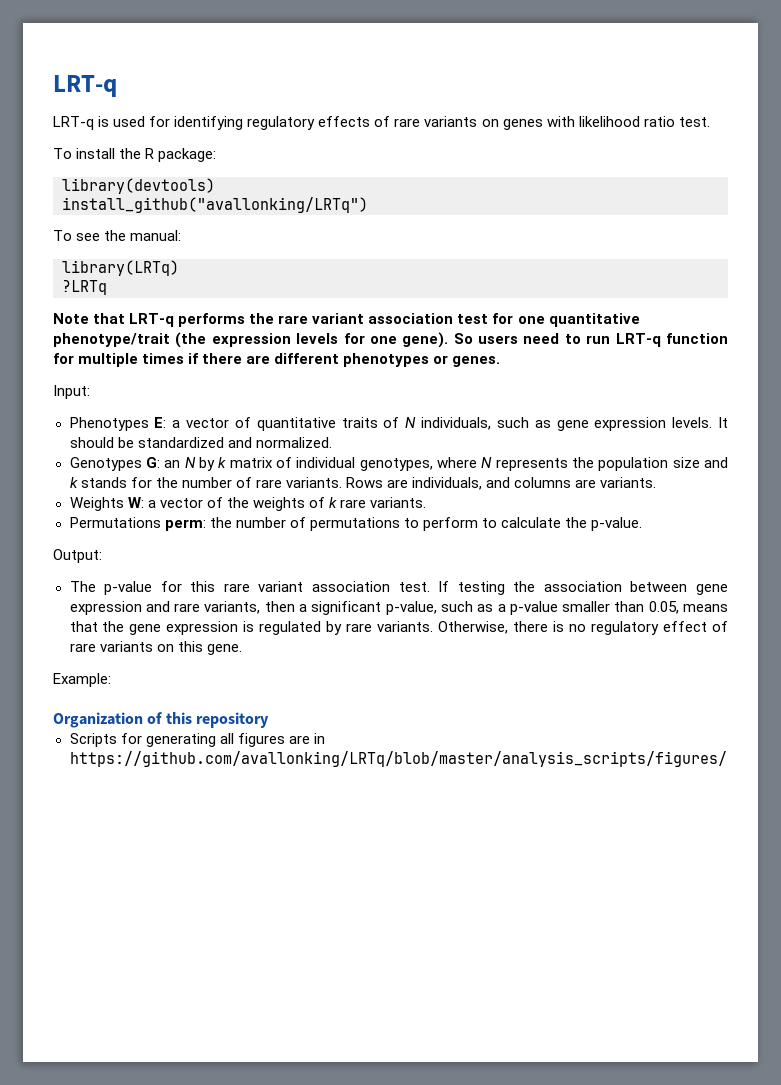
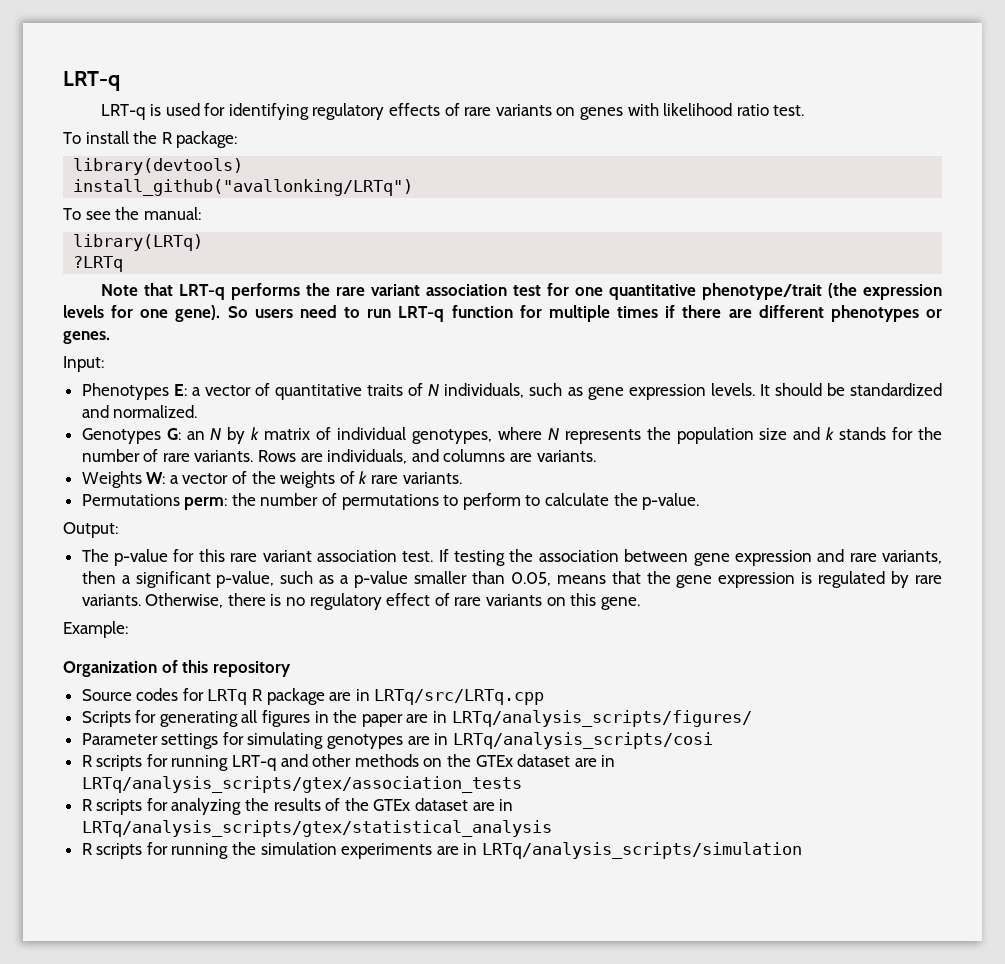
+ Source codes for LRTq R package are in LRTq/src/LRTq.cpp
- Scripts for generating all figures are in https://github.com/avallonking/LRTq/blob/master/analysis_scripts/figures/
+ Scripts for generating all figures in the paper are in LRTq/analysis_scripts/figures/
+ Parameter settings for simulating genotypes are in LRTq/analysis_scripts/cosi
+ R scripts for running LRT-q and other methods on the GTEx dataset are in LRTq/analysis_scripts/gtex/association_tests
+ R scripts for analyzing the results of the GTEx dataset are in LRTq/analysis_scripts/gtex/statistical_analysis
+ R scripts for running the simulation experiments are in LRTq/analysis_scripts/simulation

